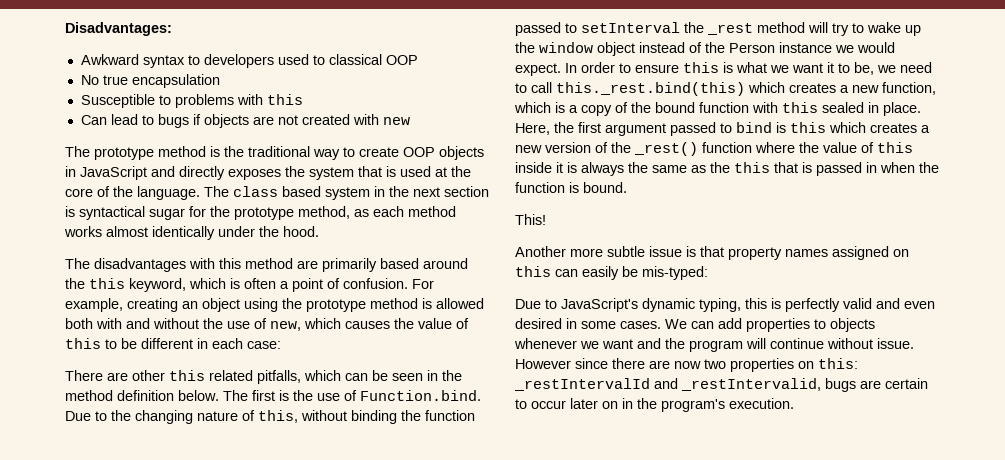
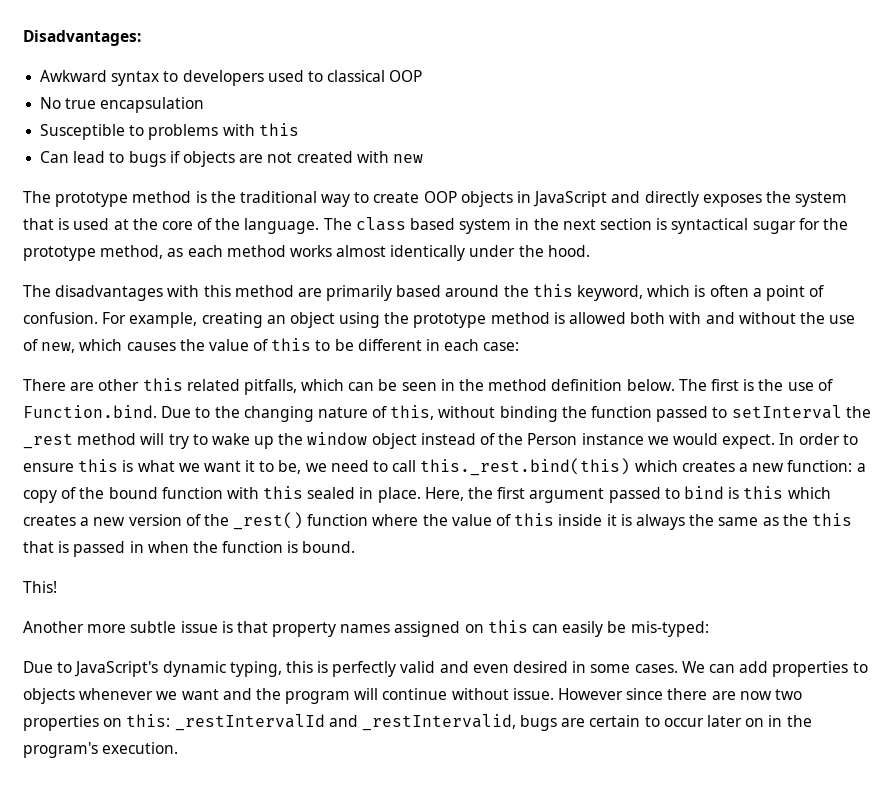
- In order to ensure this is what we want it to be, we need to call this._rest.bind(this) which creates a new function, which is a copy of the bound function with this sealed in place.
+ In order to ensure this is what we want it to be, we need to call this._rest.bind(this) which creates a new function: a copy of the bound function with this sealed in place.

